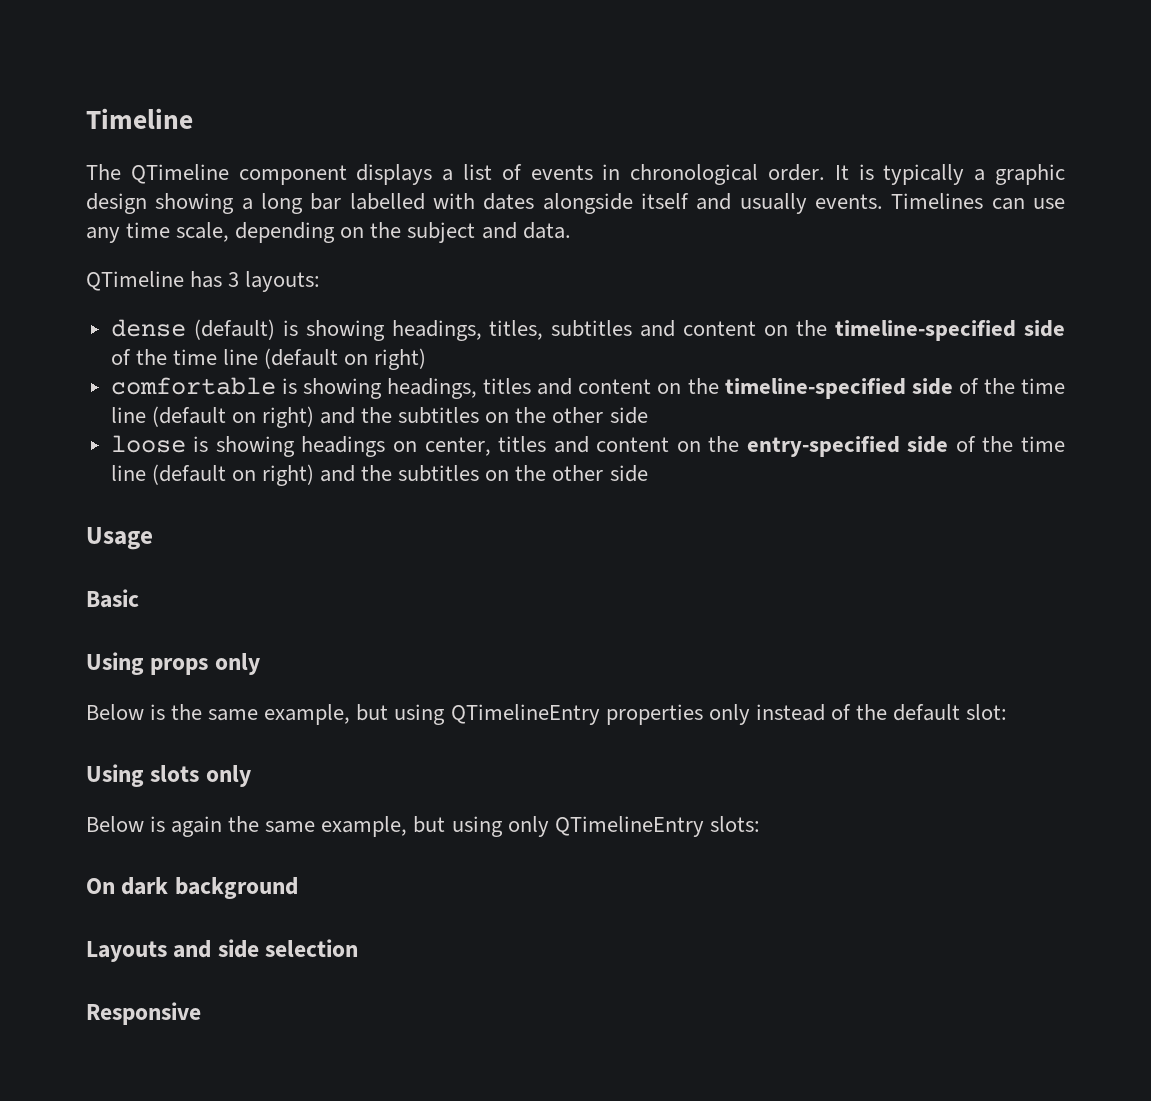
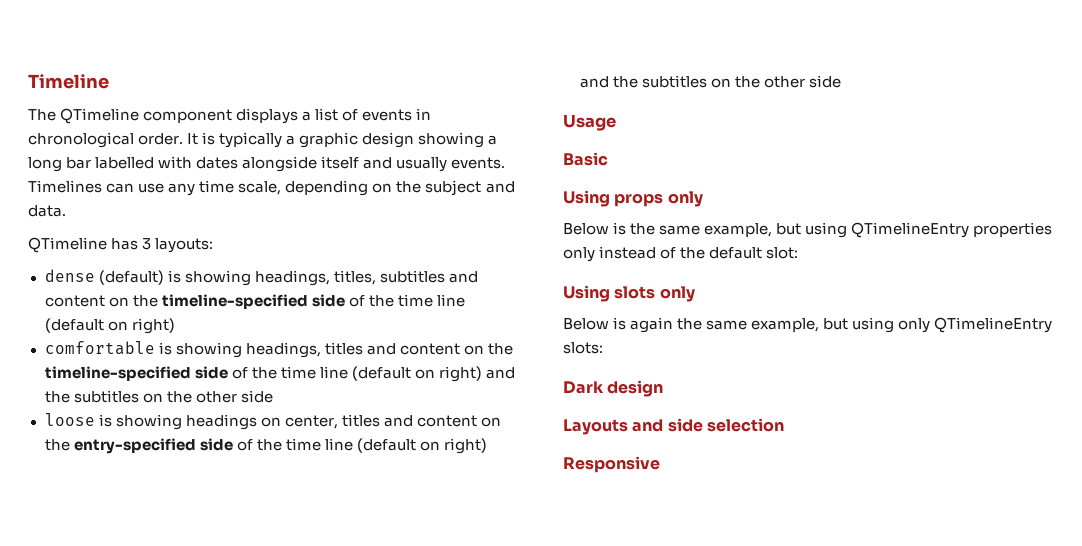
- On dark background
+ Dark design

